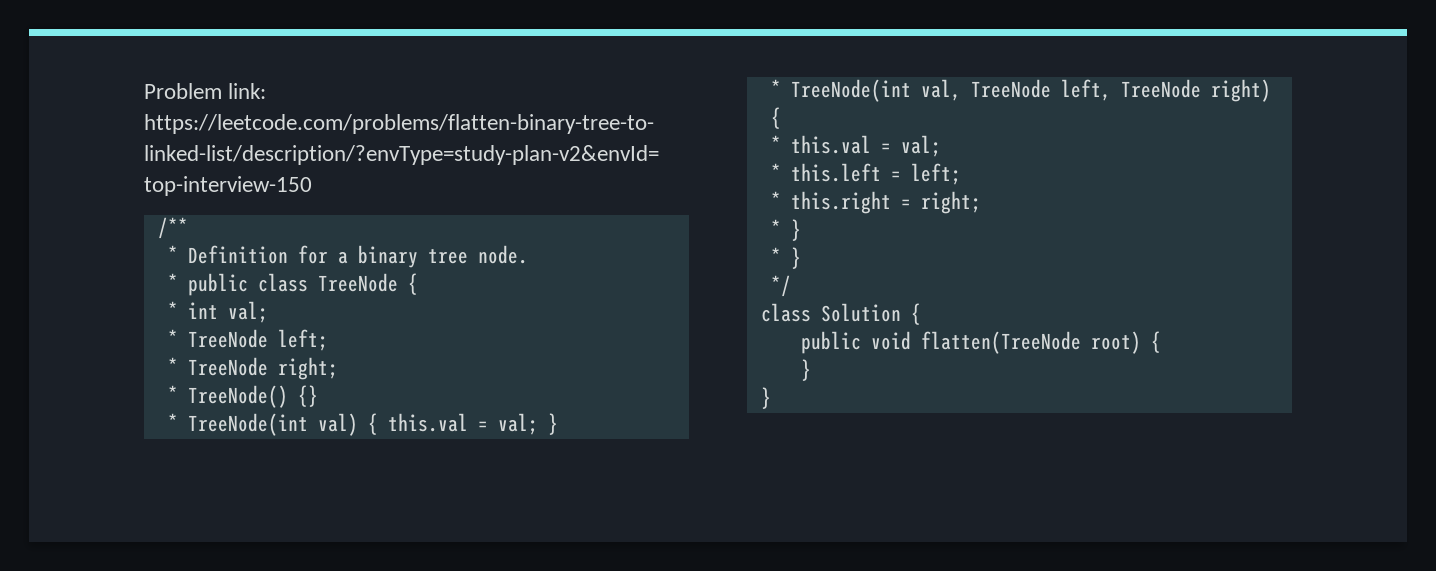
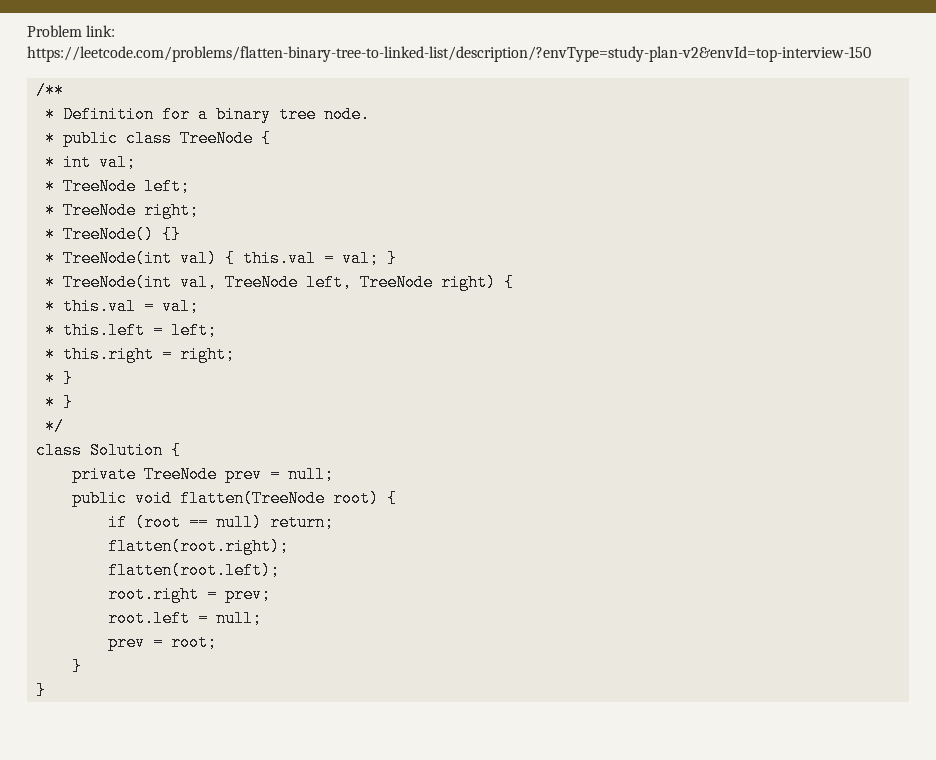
+ private TreeNode prev = null;
+ if (root == null) return;
+ flatten(root.right);
+ flatten(root.left);
+ root.right = prev;
+ root.left = null;
+ prev = root;

